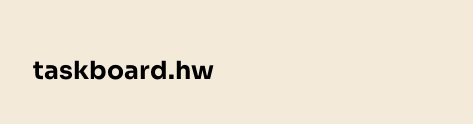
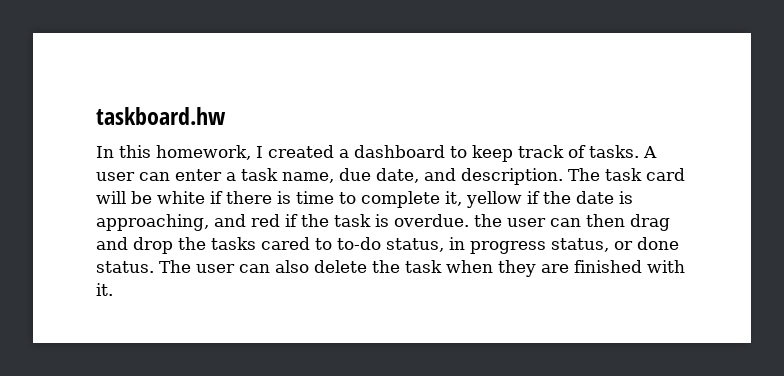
+ In this homework, I created a dashboard to keep track of tasks. A user can enter a task name, due date, and description. The task card will be white if there is time to complete it, yellow if the date is approaching, and red if the task is overdue. the user can then drag and drop the tasks cared to to-do status, in progress status, or done status. The user can also delete the task when they are finished with it.

